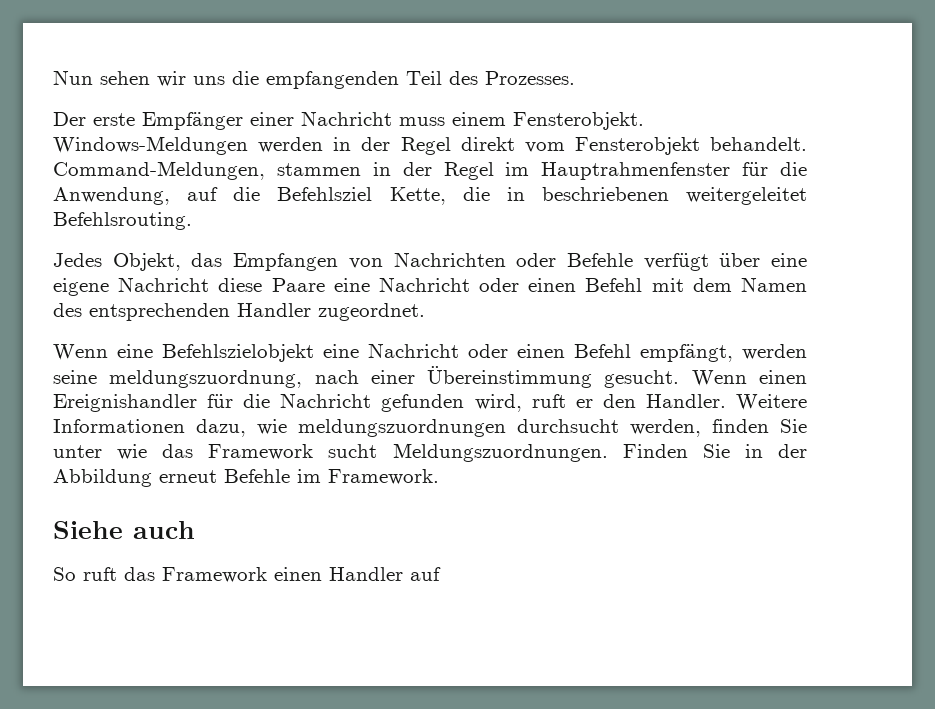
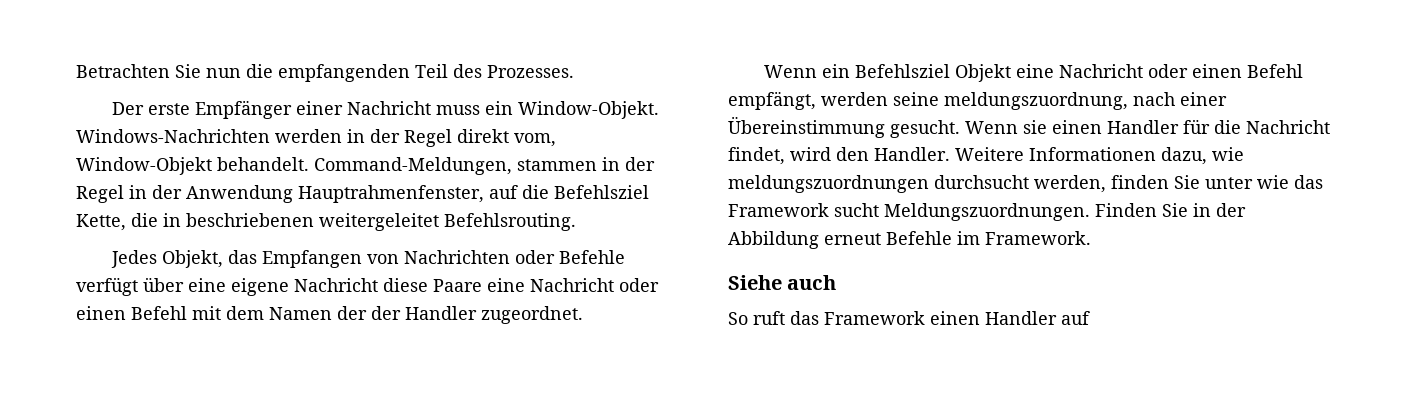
- Nun sehen wir uns die empfangenden Teil des Prozesses.
+ Betrachten Sie nun die empfangenden Teil des Prozesses.
- Der erste Empfänger einer Nachricht muss einem Fensterobjekt. Windows-Meldungen werden in der Regel direkt vom Fensterobjekt behandelt.
+ Der erste Empfänger einer Nachricht muss ein Window-Objekt. Windows-Nachrichten werden in der Regel direkt vom, Window-Objekt behandelt.
- Command-Meldungen, stammen in der Regel im Hauptrahmenfenster für die Anwendung, auf die Befehlsziel Kette, die in beschriebenen weitergeleitet Befehlsrouting.
+ Command-Meldungen, stammen in der Regel in der Anwendung Hauptrahmenfenster, auf die Befehlsziel Kette, die in beschriebenen weitergeleitet Befehlsrouting.
- Jedes Objekt, das Empfangen von Nachrichten oder Befehle verfügt über eine eigene Nachricht diese Paare eine Nachricht oder einen Befehl mit dem Namen des entsprechenden Handler zugeordnet.
+ Jedes Objekt, das Empfangen von Nachrichten oder Befehle verfügt über eine eigene Nachricht diese Paare eine Nachricht oder einen Befehl mit dem Namen der der Handler zugeordnet.
- Wenn eine Befehlszielobjekt eine Nachricht oder einen Befehl empfängt, werden seine meldungszuordnung, nach einer Übereinstimmung gesucht.
+ Wenn ein Befehlsziel Objekt eine Nachricht oder einen Befehl empfängt, werden seine meldungszuordnung, nach einer Übereinstimmung gesucht.
- Wenn einen Ereignishandler für die Nachricht gefunden wird, ruft er den Handler.
+ Wenn sie einen Handler für die Nachricht findet, wird den Handler.

